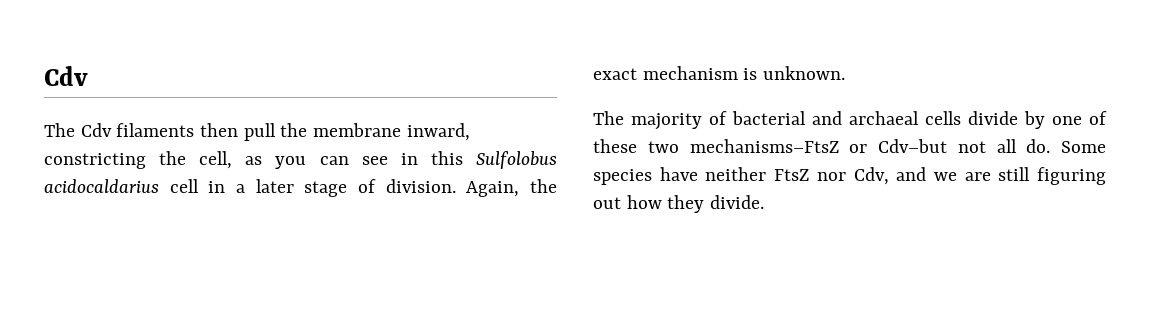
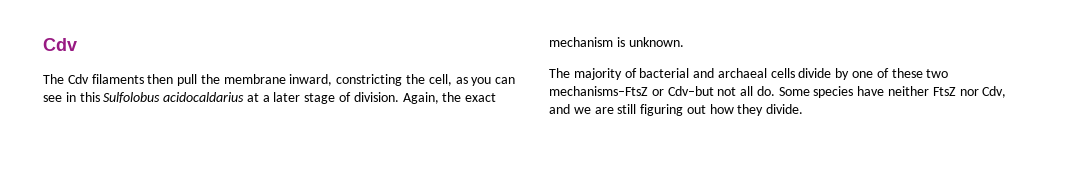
- The Cdv filaments then pull the membrane inward, constricting the cell, as you can see in this Sulfolobus acidocaldarius cell in a later stage of division.
+ The Cdv filaments then pull the membrane inward, constricting the cell, as you can see in this Sulfolobus acidocaldarius at a later stage of division.

